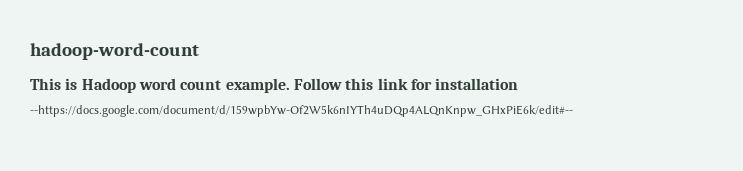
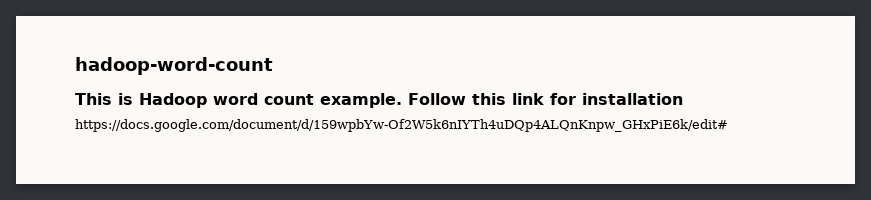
- --https://docs.google.com/document/d/159wpbYw-Of2W5k6nIYTh4uDQp4ALQnKnpw_GHxPiE6k/edit#--
+ https://docs.google.com/document/d/159wpbYw-Of2W5k6nIYTh4uDQp4ALQnKnpw_GHxPiE6k/edit#

